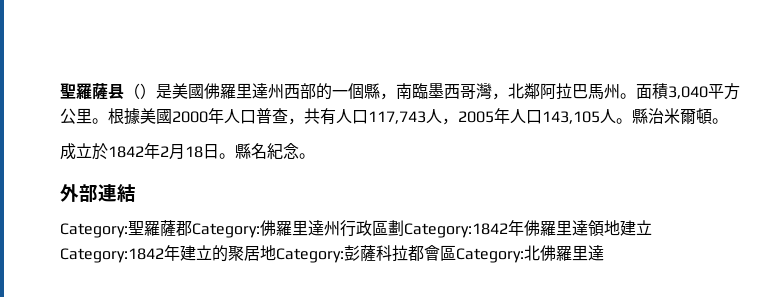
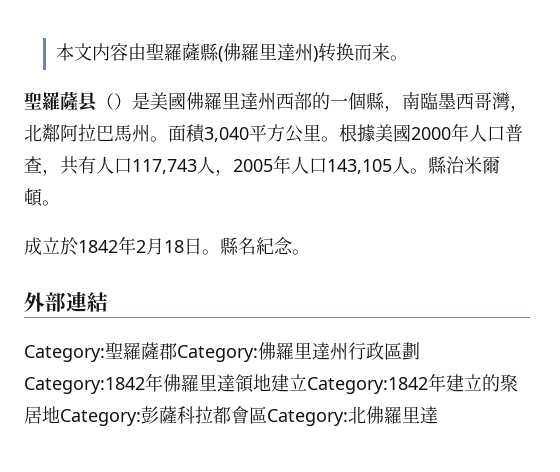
+ 本文内容由聖羅薩縣(佛羅里達州)转换而来。

